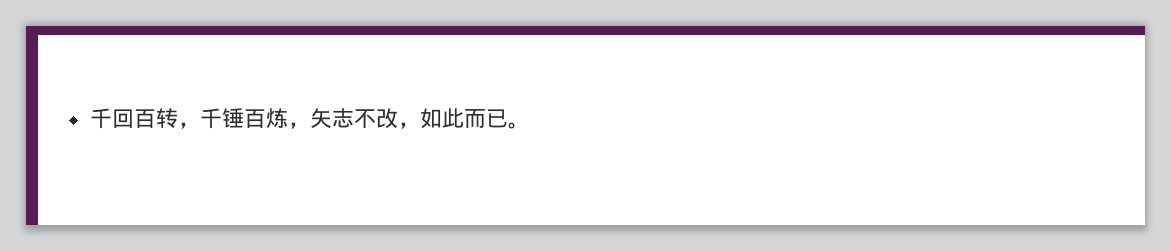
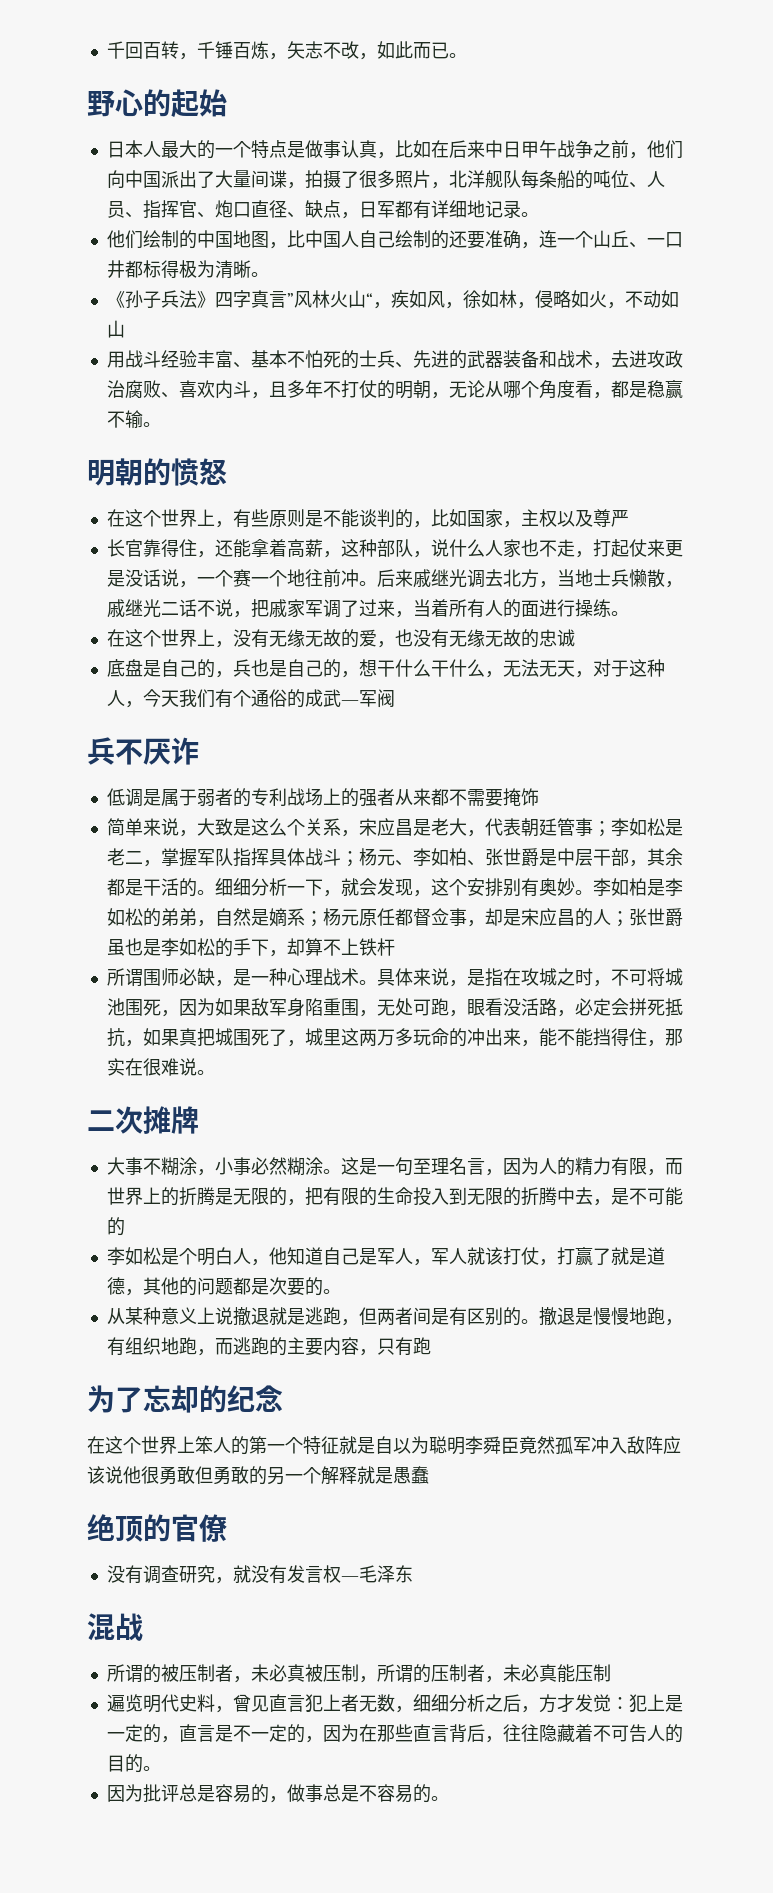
+ 野心的起始
+ 日本人最大的一个特点是做事认真，比如在后来中日甲午战争之前，他们向中国派出了大量间谍，拍摄了很多照片，北洋舰队每条船的吨位、人员、指挥官、炮口直径、缺点，日军都有详细地记录。
+ 他们绘制的中国地图，比中国人自己绘制的还要准确，连一个山丘、一口井都标得极为清晰。
+ 《孙子兵法》四字真言”风林火山“，疾如风，徐如林，侵略如火，不动如山
+ 用战斗经验丰富、基本不怕死的士兵、先进的武器装备和战术，去进攻政治腐败、喜欢内斗，且多年不打仗的明朝，无论从哪个角度看，都是稳赢不输。
+ 明朝的愤怒
+ 在这个世界上，有些原则是不能谈判的，比如国家，主权以及尊严
+ 长官靠得住，还能拿着高薪，这种部队，说什么人家也不走，打起仗来更是没话说，一个赛一个地往前冲。后来戚继光调去北方，当地士兵懒散，戚继光二话不说，把戚家军调了过来，当着所有人的面进行操练。
+ 在这个世界上，没有无缘无故的爱，也没有无缘无故的忠诚
+ 底盘是自己的，兵也是自己的，想干什么干什么，无法无天，对于这种人，今天我们有个通俗的成武—军阀
+ 兵不厌诈
+ 低调是属于弱者的专利战场上的强者从来都不需要掩饰
+ 简单来说，大致是这么个关系，宋应昌是老大，代表朝廷管事；李如松是老二，掌握军队指挥具体战斗；杨元、李如柏、张世爵是中层干部，其余都是干活的。细细分析一下，就会发现，这个安排别有奥妙。李如柏是李如松的弟弟，自然是嫡系；杨元原任都督佥事，却是宋应昌的人；张世爵虽也是李如松的手下，却算不上铁杆
+ 所谓围师必缺，是一种心理战术。具体来说，是指在攻城之时，不可将城池围死，因为如果敌军身陷重围，无处可跑，眼看没活路，必定会拼死抵抗，如果真把城围死了，城里这两万多玩命的冲出来，能不能挡得住，那实在很难说。
+ 二次摊牌
+ 大事不糊涂，小事必然糊涂。这是一句至理名言，因为人的精力有限，而世界上的折腾是无限的，把有限的生命投入到无限的折腾中去，是不可能的
+ 李如松是个明白人，他知道自己是军人，军人就该打仗，打赢了就是道德，其他的问题都是次要的。
+ 从某种意义上说撤退就是逃跑，但两者间是有区别的。撤退是慢慢地跑，有组织地跑，而逃跑的主要内容，只有跑
+ 为了忘却的纪念
+ 在这个世界上笨人的第一个特征就是自以为聪明李舜臣竟然孤军冲入敌阵应该说他很勇敢但勇敢的另一个解释就是愚蠢
+ 绝顶的官僚
+ 没有调查研究，就没有发言权—毛泽东
+ 混战
+ 所谓的被压制者，未必真被压制，所谓的压制者，未必真能压制
+ 遍览明代史料，曾见直言犯上者无数，细细分析之后，方才发觉：犯上是一定的，直言是不一定的，因为在那些直言背后，往往隐藏着不可告人的目的。
+ 因为批评总是容易的，做事总是不容易的。

